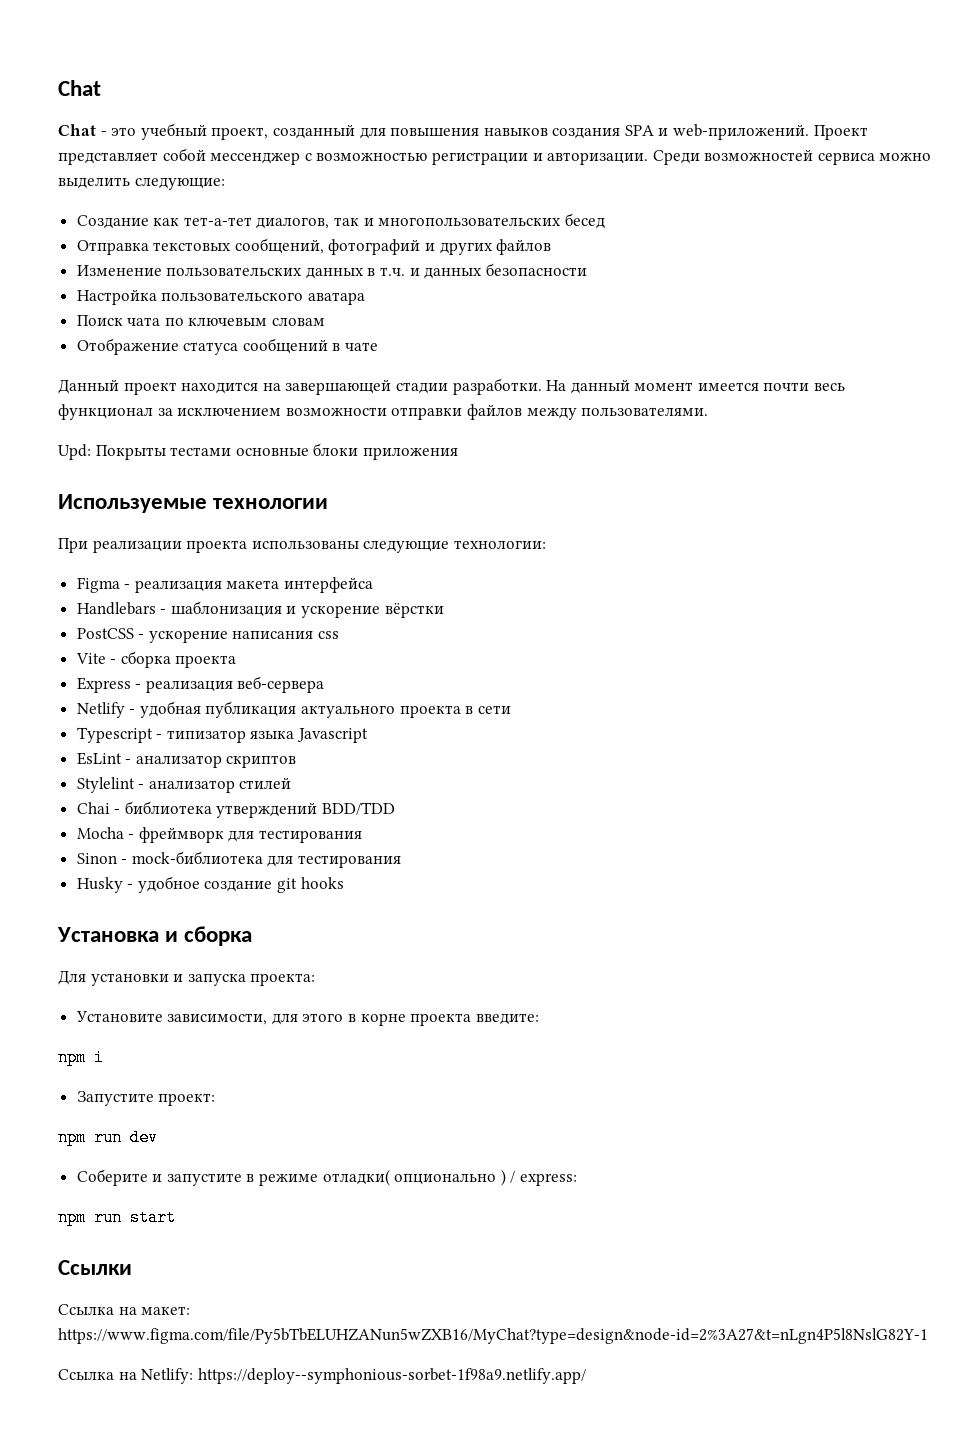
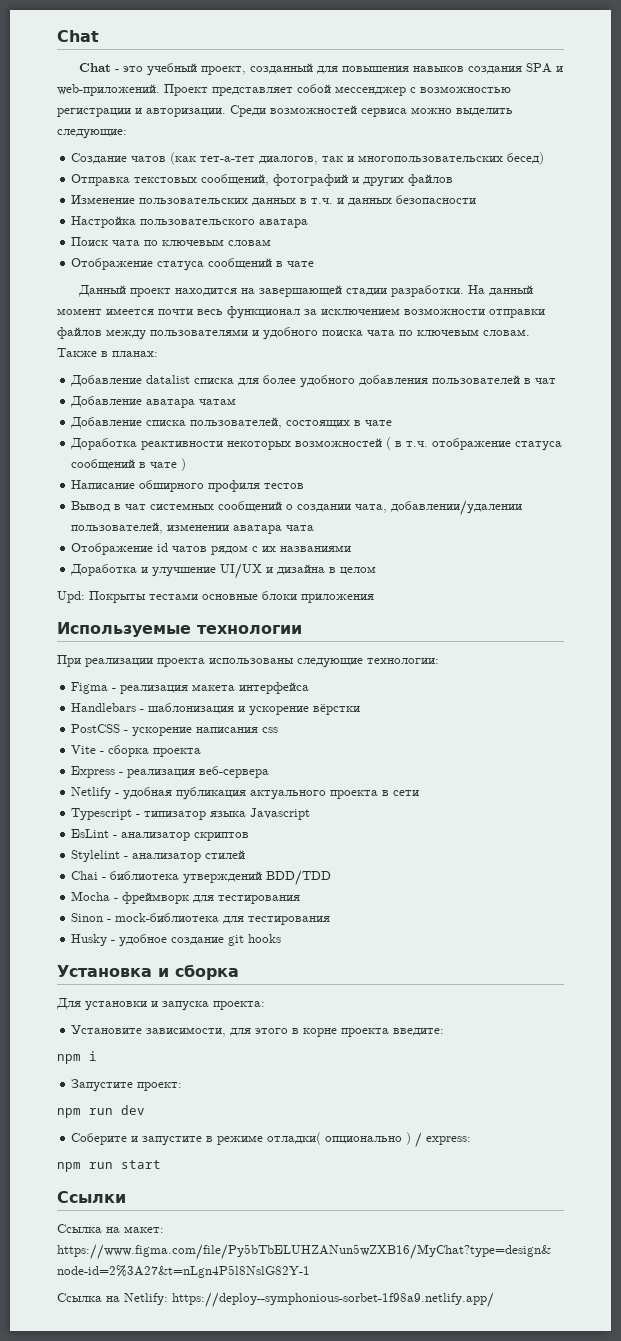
- Создание как тет-а-тет диалогов, так и многопользовательских бесед
+ Создание чатов (как тет-а-тет диалогов, так и многопользовательских бесед)
- На данный момент имеется почти весь функционал за исключением возможности отправки файлов между пользователями.
+ На данный момент имеется почти весь функционал за исключением возможности отправки файлов между пользователями и удобного поиска чата по ключевым словам. Также в планах:
+ Добавление datalist списка для более удобного добавления пользователей в чат
+ Добавление аватара чатам
+ Добавление списка пользователей, состоящих в чате
+ Доработка реактивности некоторых возможностей ( в т.ч. отображение статуса сообщений в чате )
+ Написание обширного профиля тестов
+ Вывод в чат системных сообщений о создании чата, добавлении/удалении пользователей, изменении аватара чата
+ Отображение id чатов рядом с их названиями
+ Доработка и улучшение UI/UX и дизайна в целом

